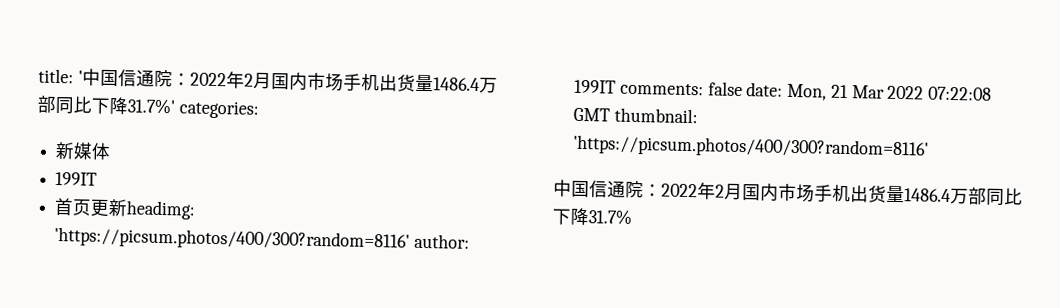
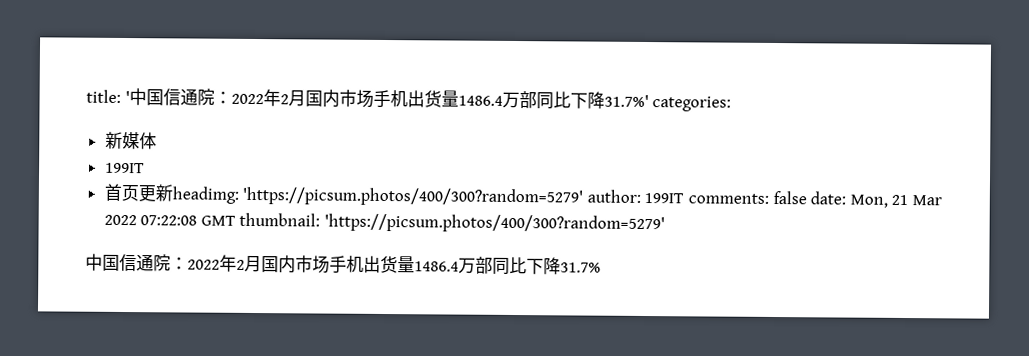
- 首页更新headimg: 'https://picsum.photos/400/300?random=8116' author: 199IT comments: false date: Mon, 21 Mar 2022 07:22:08 GMT thumbnail: 'https://picsum.photos/400/300?random=8116'
+ 首页更新headimg: 'https://picsum.photos/400/300?random=5279' author: 199IT comments: false date: Mon, 21 Mar 2022 07:22:08 GMT thumbnail: 'https://picsum.photos/400/300?random=5279'

